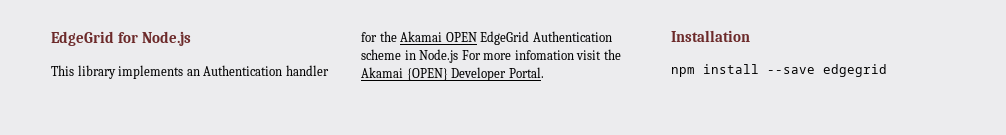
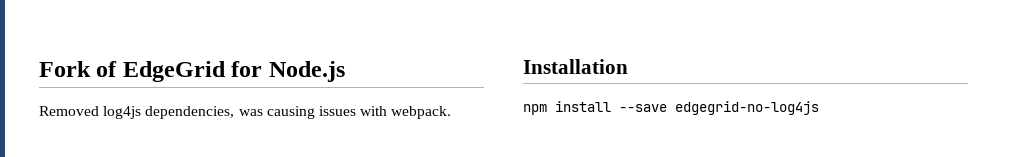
- EdgeGrid for Node.js
+ Fork of EdgeGrid for Node.js
- This library implements an Authentication handler for the Akamai OPEN EdgeGrid Authentication scheme in Node.js For more infomation visit the Akamai {OPEN} Developer Portal.
+ Removed log4js dependencies, was causing issues with webpack.
- npm install --save edgegrid
+ npm install --save edgegrid-no-log4js

